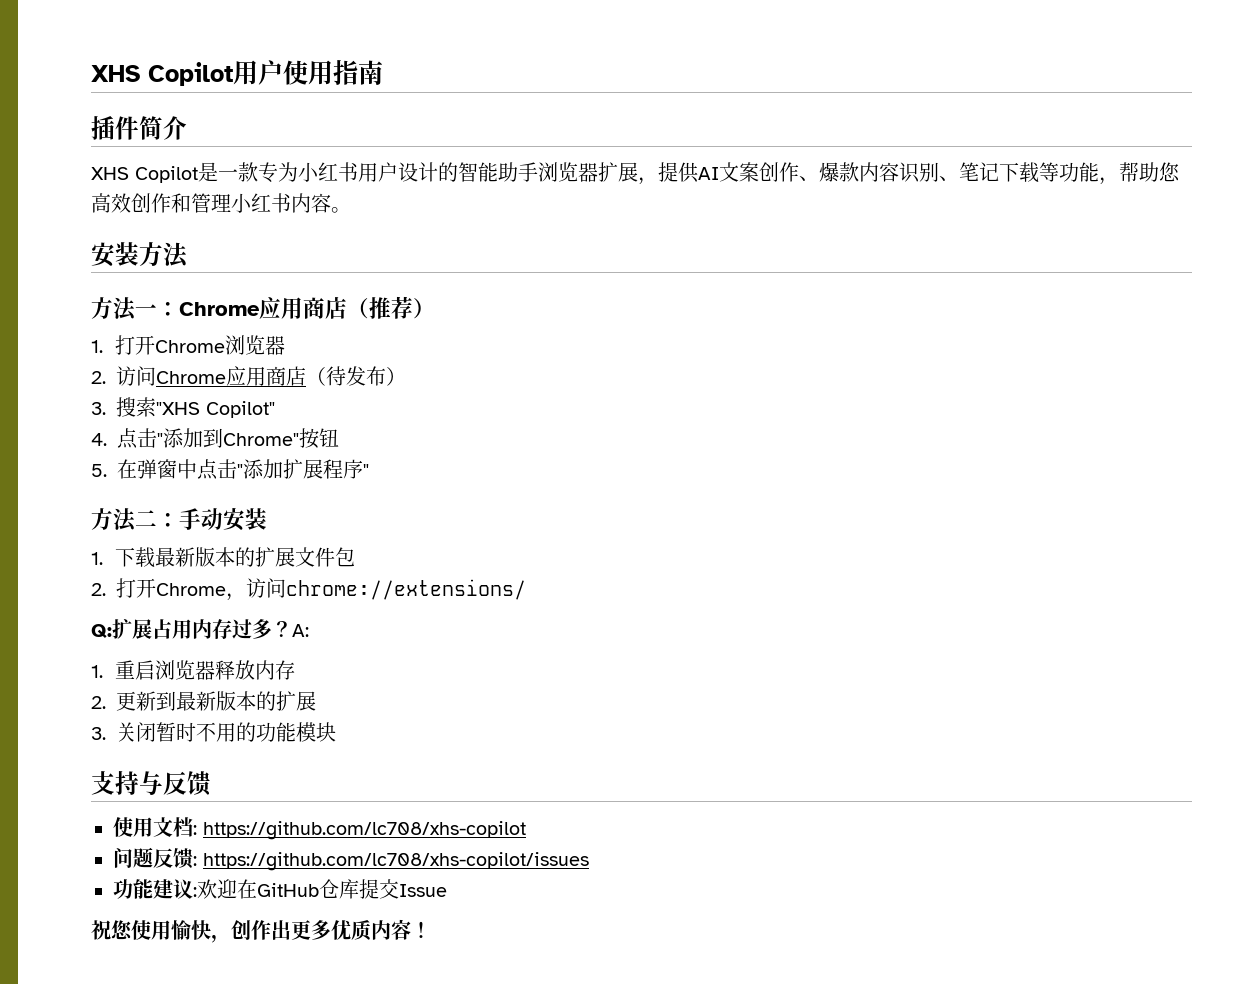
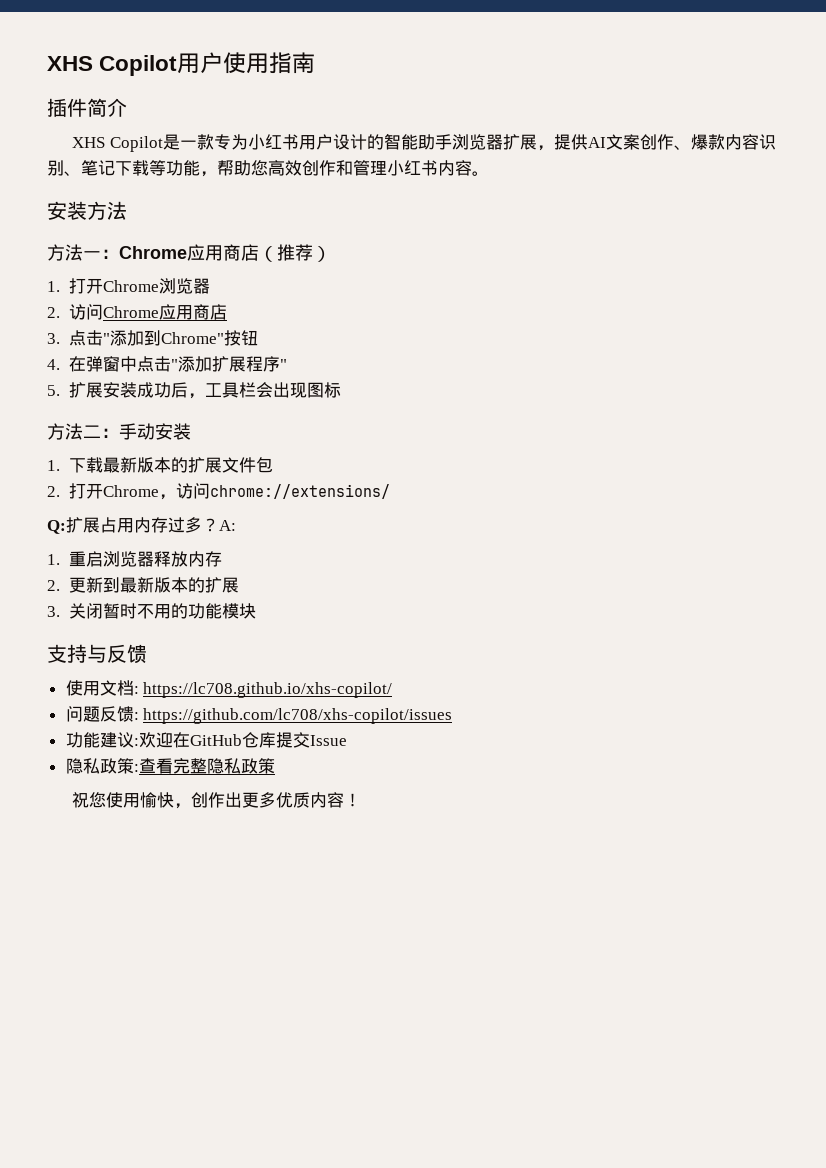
- 2.访问Chrome应用商店（待发布）
- 3.搜索"XHS Copilot"
- 4.点击"添加到Chrome"按钮
+ 2.访问Chrome应用商店
+ 3.点击"添加到Chrome"按钮
- 5.在弹窗中点击"添加扩展程序"
+ 4.在弹窗中点击"添加扩展程序"
+ 5.扩展安装成功后，工具栏会出现图标
- 使用文档: https://github.com/lc708/xhs-copilot
+ 使用文档: https://lc708.github.io/xhs-copilot/
+ 隐私政策:查看完整隐私政策

